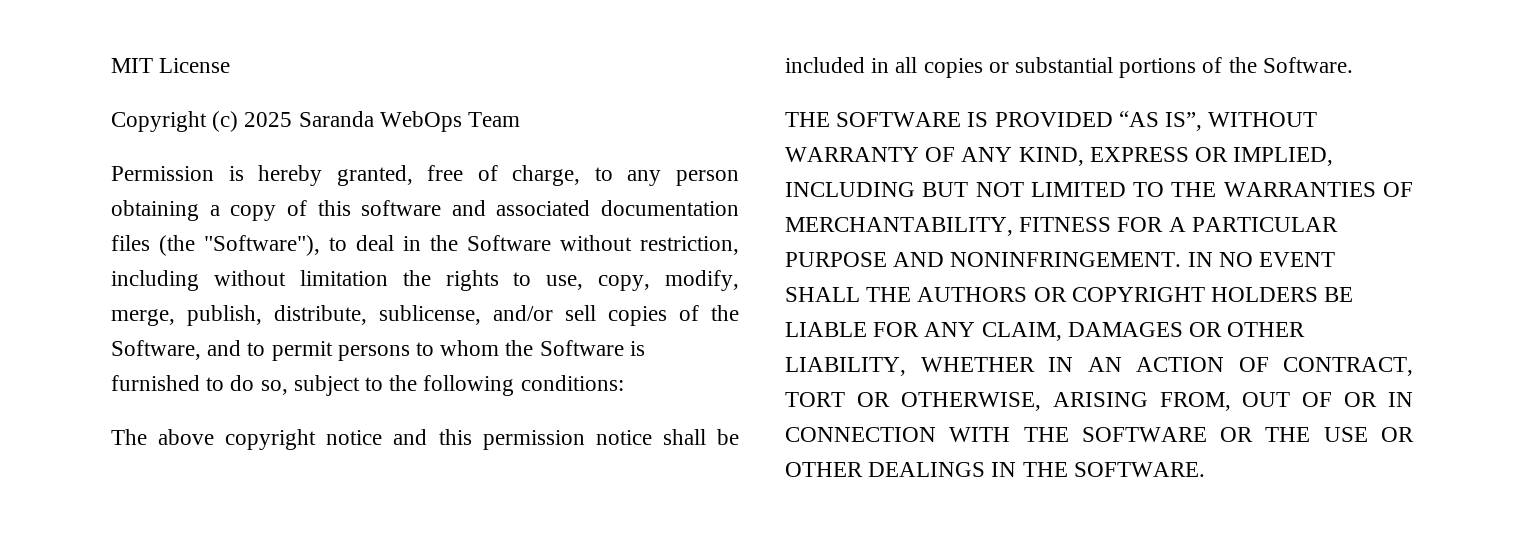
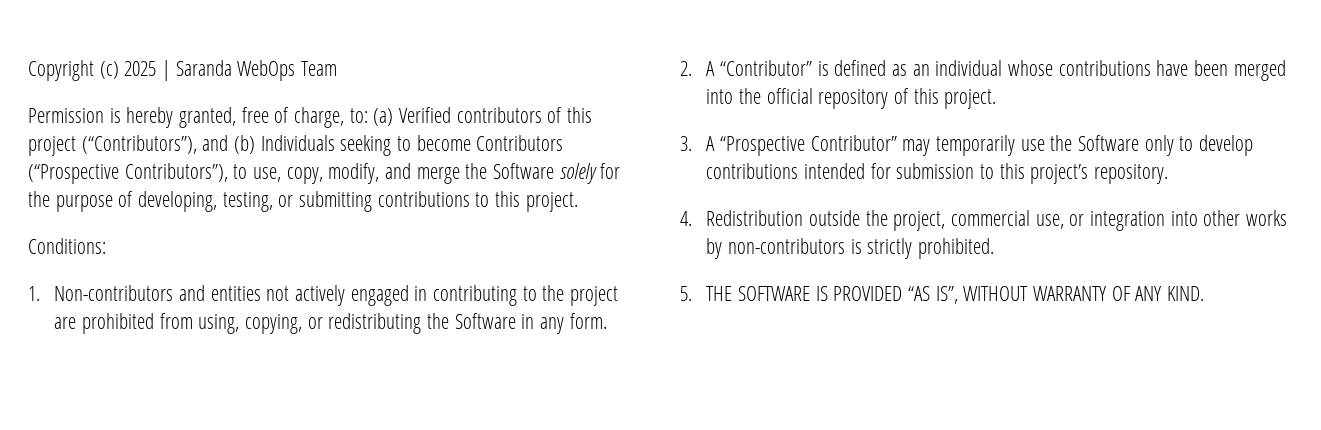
- MIT License
- Copyright (c) 2025 Saranda WebOps Team
+ Copyright (c) 2025 | Saranda WebOps Team
- Permission is hereby granted, free of charge, to any person obtaining a copy of this software and associated documentation files (the "Software"), to deal in the Software without restriction, including without limitation the rights to use, copy, modify, merge, publish, distribute, sublicense, and/or sell copies of the Software, and to permit persons to whom the Software is furnished to do so, subject to the following conditions:
- The above copyright notice and this permission notice shall be included in all copies or substantial portions of the Software.
- THE SOFTWARE IS PROVIDED “AS IS”, WITHOUT WARRANTY OF ANY KIND, EXPRESS OR IMPLIED, INCLUDING BUT NOT LIMITED TO THE WARRANTIES OF MERCHANTABILITY, FITNESS FOR A PARTICULAR PURPOSE AND NONINFRINGEMENT. IN NO EVENT SHALL THE AUTHORS OR COPYRIGHT HOLDERS BE LIABLE FOR ANY CLAIM, DAMAGES OR OTHER LIABILITY, WHETHER IN AN ACTION OF CONTRACT, TORT OR OTHERWISE, ARISING FROM, OUT OF OR IN CONNECTION WITH THE SOFTWARE OR THE USE OR OTHER DEALINGS IN THE SOFTWARE.
+ Permission is hereby granted, free of charge, to: (a) Verified contributors of this project (“Contributors”), and (b) Individuals seeking to become Contributors (“Prospective Contributors”), to use, copy, modify, and merge the Software solely for the purpose of developing, testing, or submitting contributions to this project.
+ Conditions:
+ 1. Non-contributors and entities not actively engaged in contributing to the project are prohibited from using, copying, or redistributing the Software in any form.
+ 2. A “Contributor” is defined as an individual whose contributions have been merged into the official repository of this project.
+ 3. A “Prospective Contributor” may temporarily use the Software only to develop contributions intended for submission to this project’s repository.
+ 4. Redistribution outside the project, commercial use, or integration into other works by non-contributors is strictly prohibited.
+ 5. THE SOFTWARE IS PROVIDED “AS IS”, WITHOUT WARRANTY OF ANY KIND.

